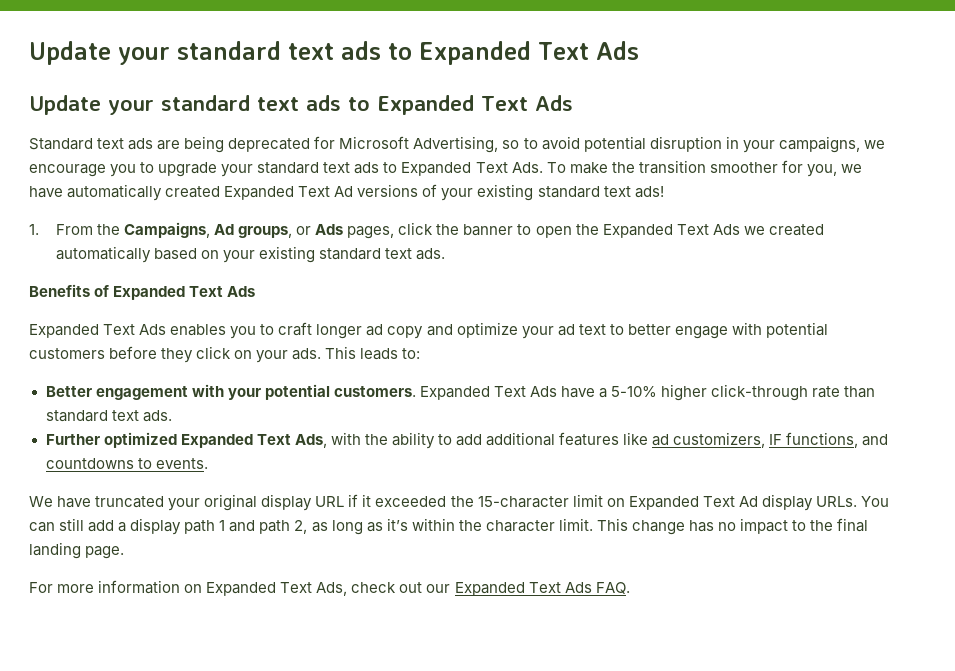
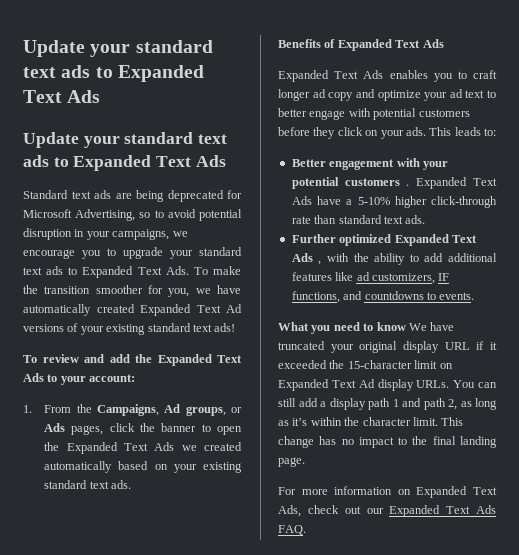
+ To review and add the Expanded Text Ads to your account:
- Better engagement with your potential customers.
+ Better engagement with your potential customers .
- Further optimized Expanded Text Ads, with the ability to add additional features like ad customizers, IF functions, and countdowns to events.
+ Further optimized Expanded Text Ads , with the ability to add additional features like ad customizers, IF functions, and countdowns to events.
- We have truncated your original display URL if it exceeded the 15-character limit on Expanded Text Ad display URLs.
+ What you need to know We have truncated your original display URL if it exceeded the 15-character limit on Expanded Text Ad display URLs.

